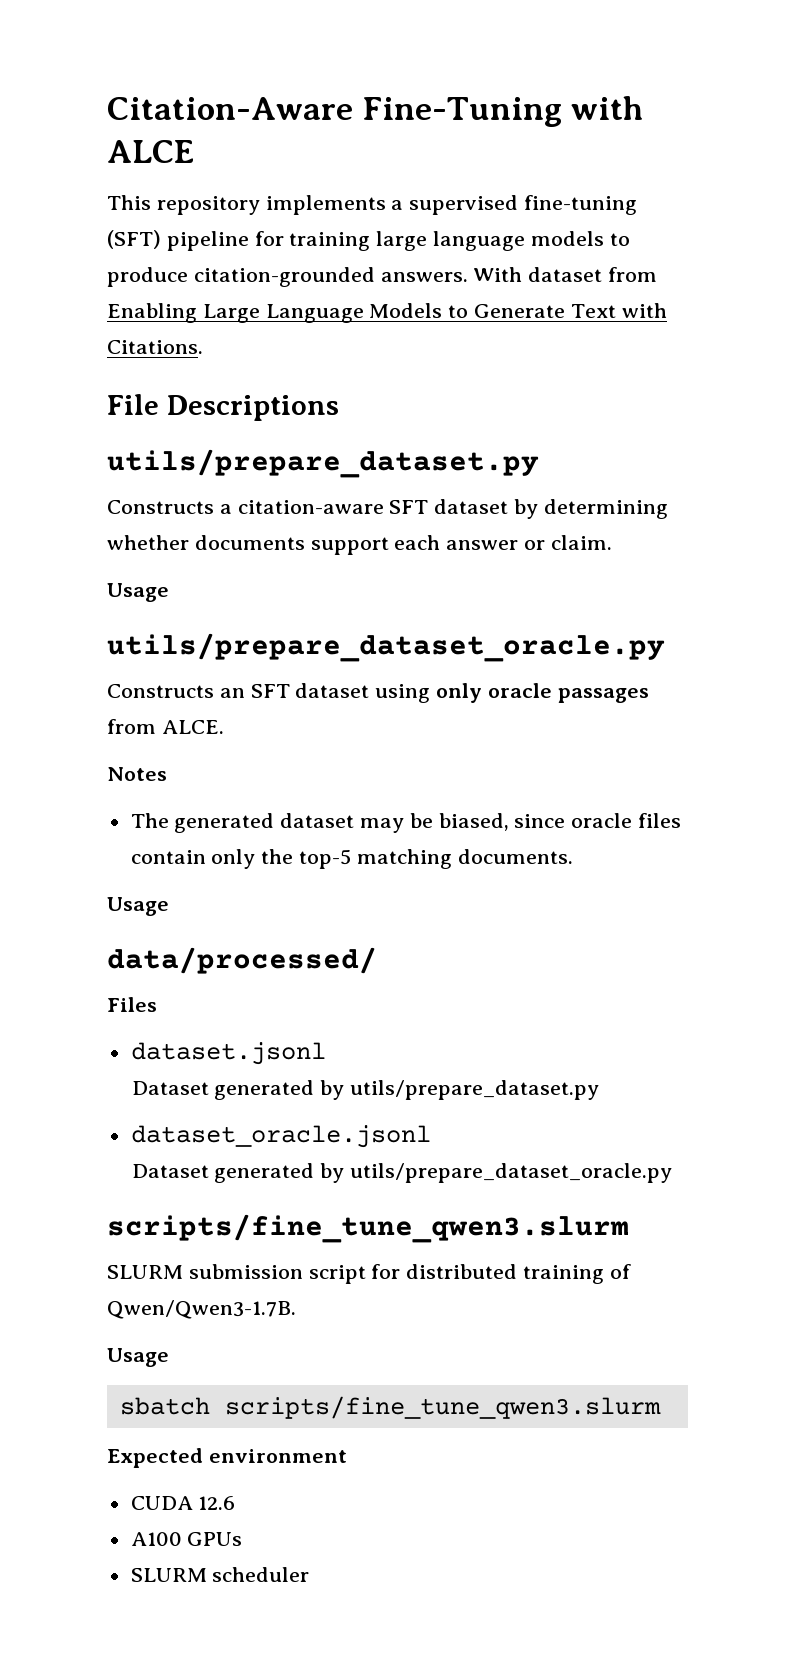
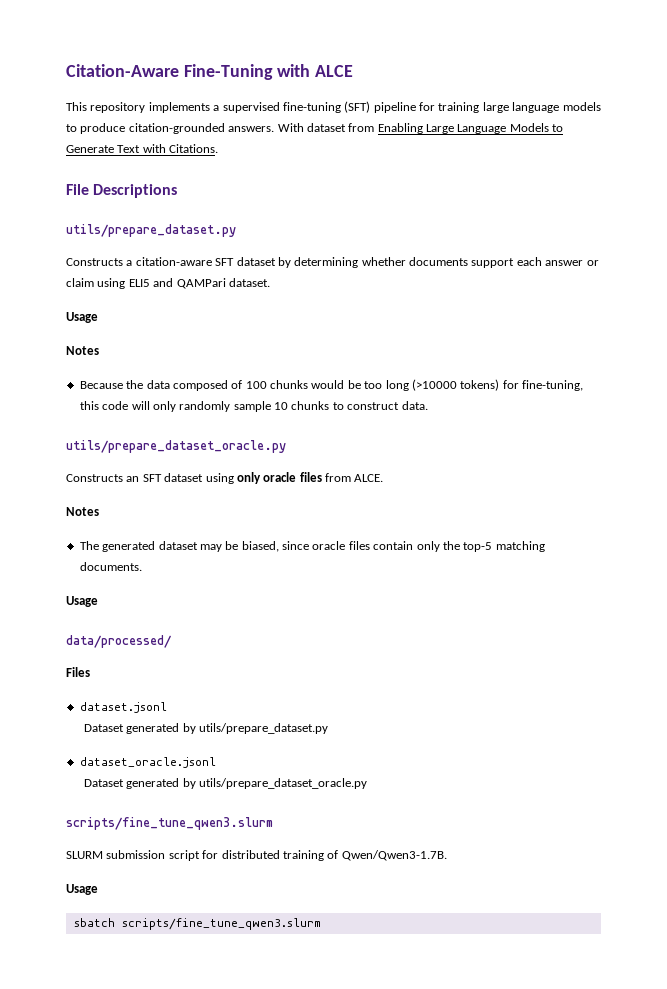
- Constructs a citation-aware SFT dataset by determining whether documents support each answer or claim.
+ Constructs a citation-aware SFT dataset by determining whether documents support each answer or claim using ELI5 and QAMPari dataset.
  Usage
+ Notes
+ Because the data composed of 100 chunks would be too long (>10000 tokens) for fine-tuning, this code will only randomly sample 10 chunks to construct data.
- Constructs an SFT dataset using only oracle passages from ALCE.
+ Constructs an SFT dataset using only oracle files from ALCE.
- Expected environment
- CUDA 12.6
- A100 GPUs
- SLURM scheduler

